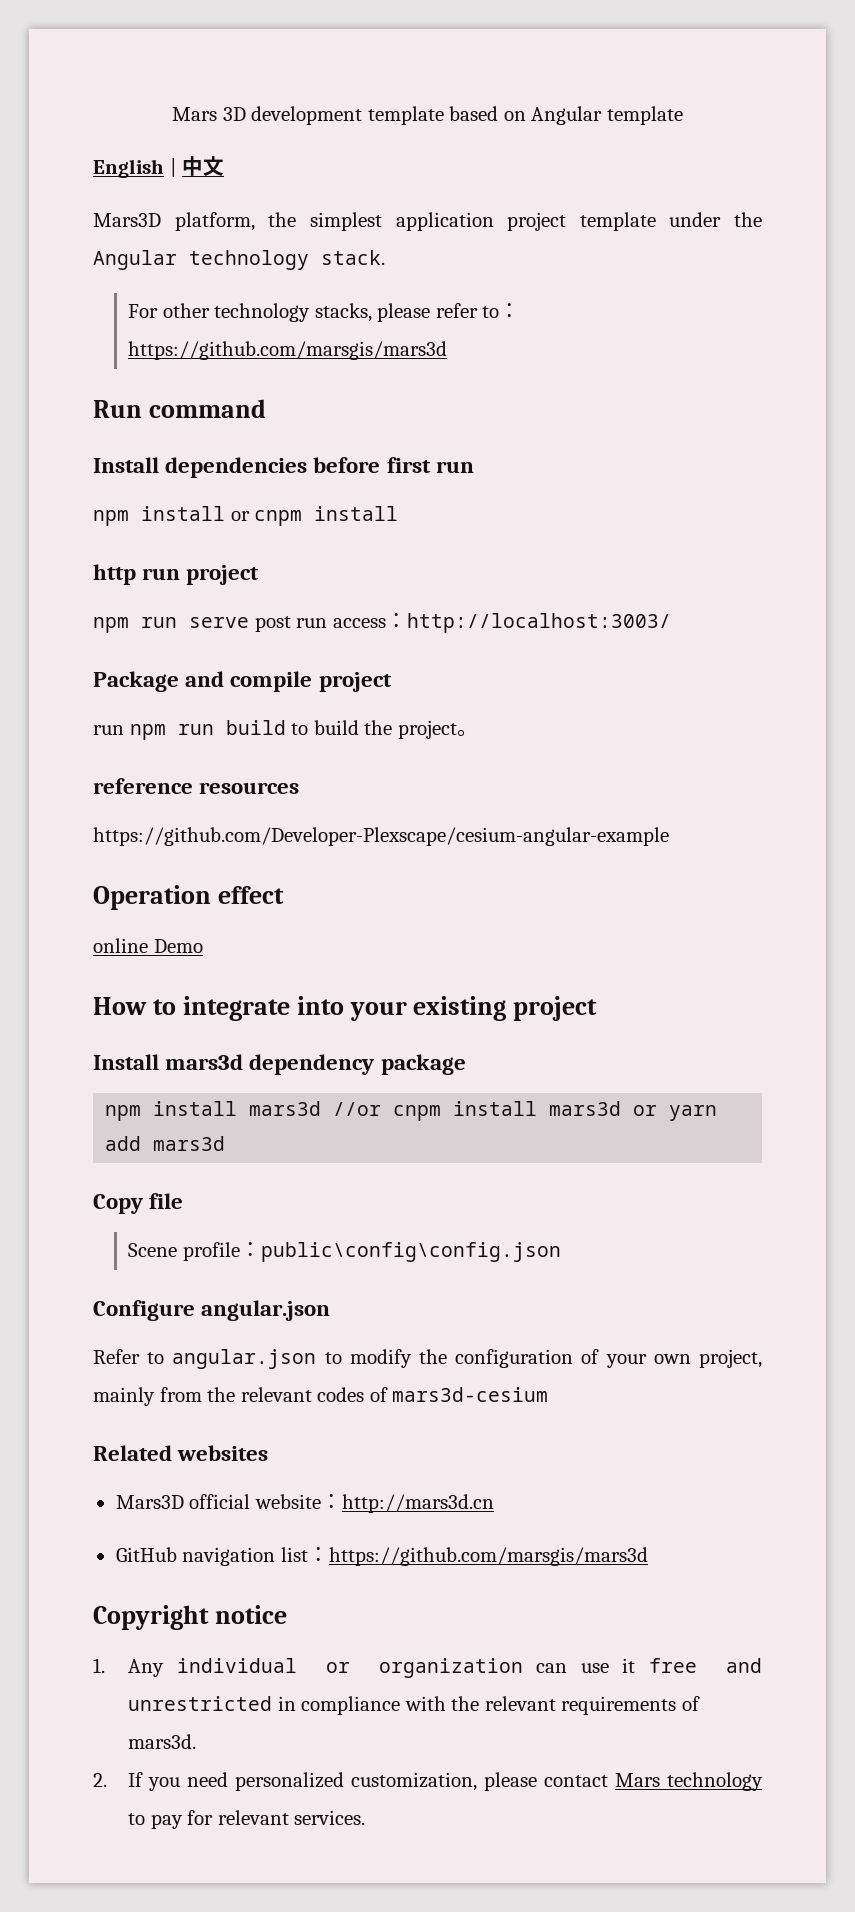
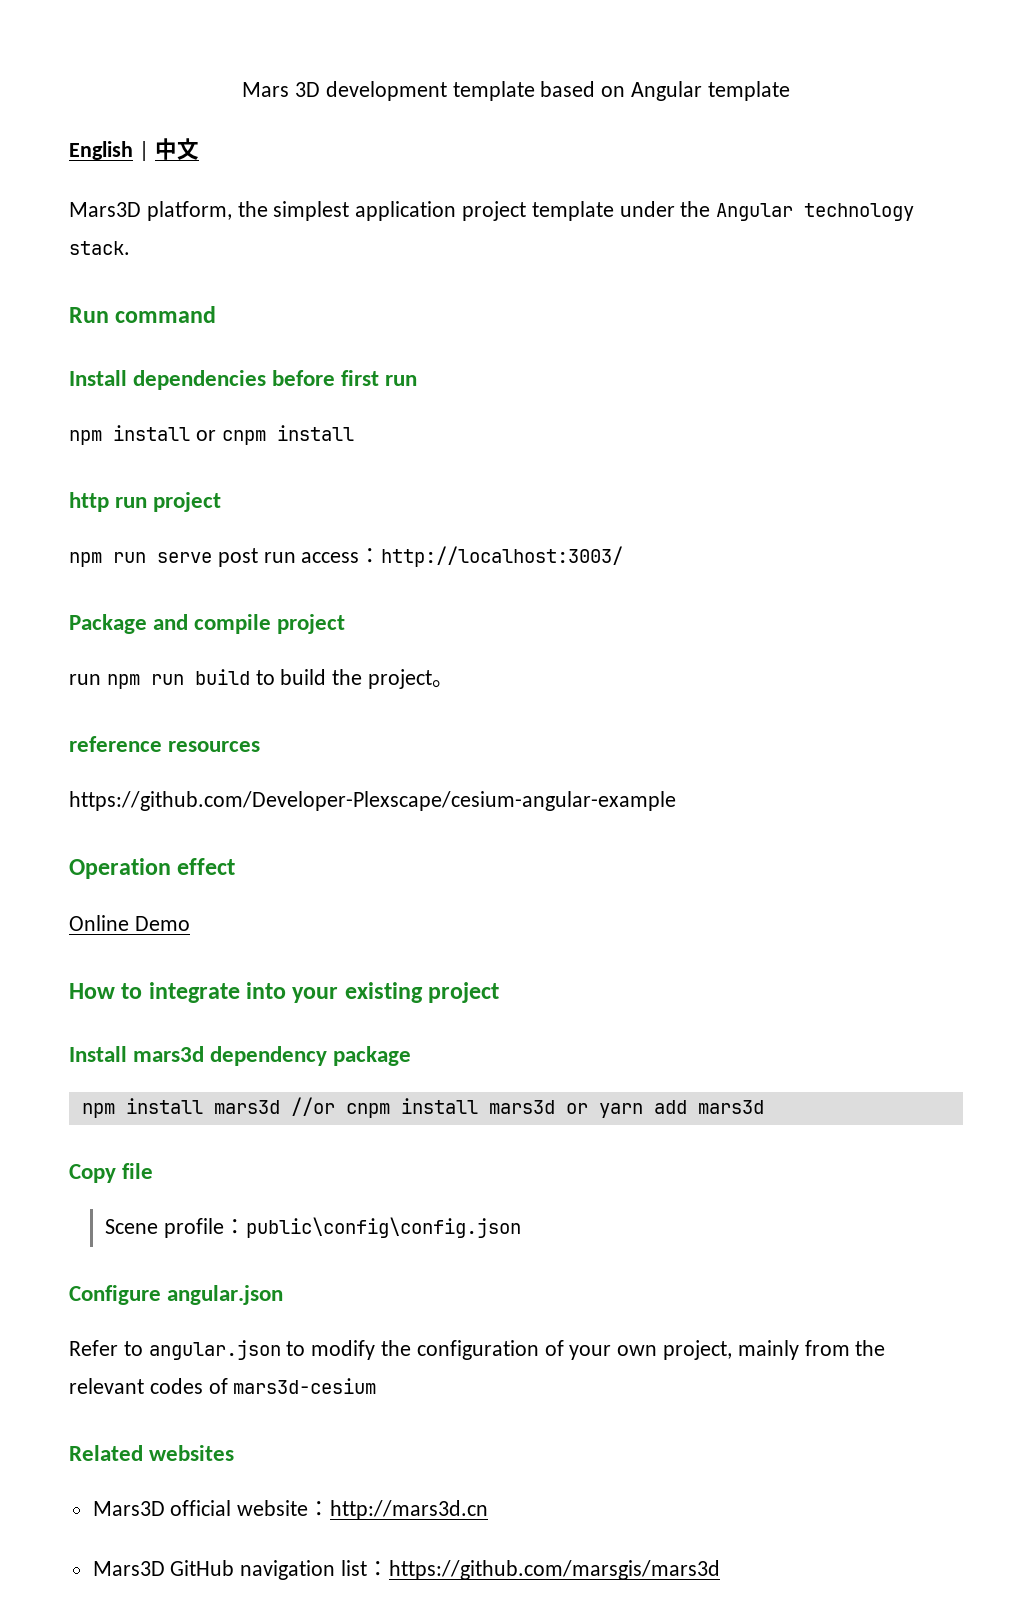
- For other technology stacks, please refer to：https://github.com/marsgis/mars3d
- online Demo
+ Online Demo
- GitHub navigation list：https://github.com/marsgis/mars3d
+ Mars3D GitHub navigation list：https://github.com/marsgis/mars3d
- Copyright notice
- 1. Any individual or organization can use it free and unrestricted in compliance with the relevant requirements of mars3d.
- 2. If you need personalized customization, please contact Mars technology to pay for relevant services.

